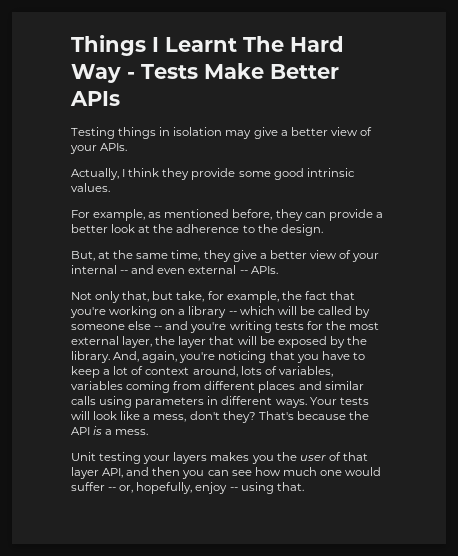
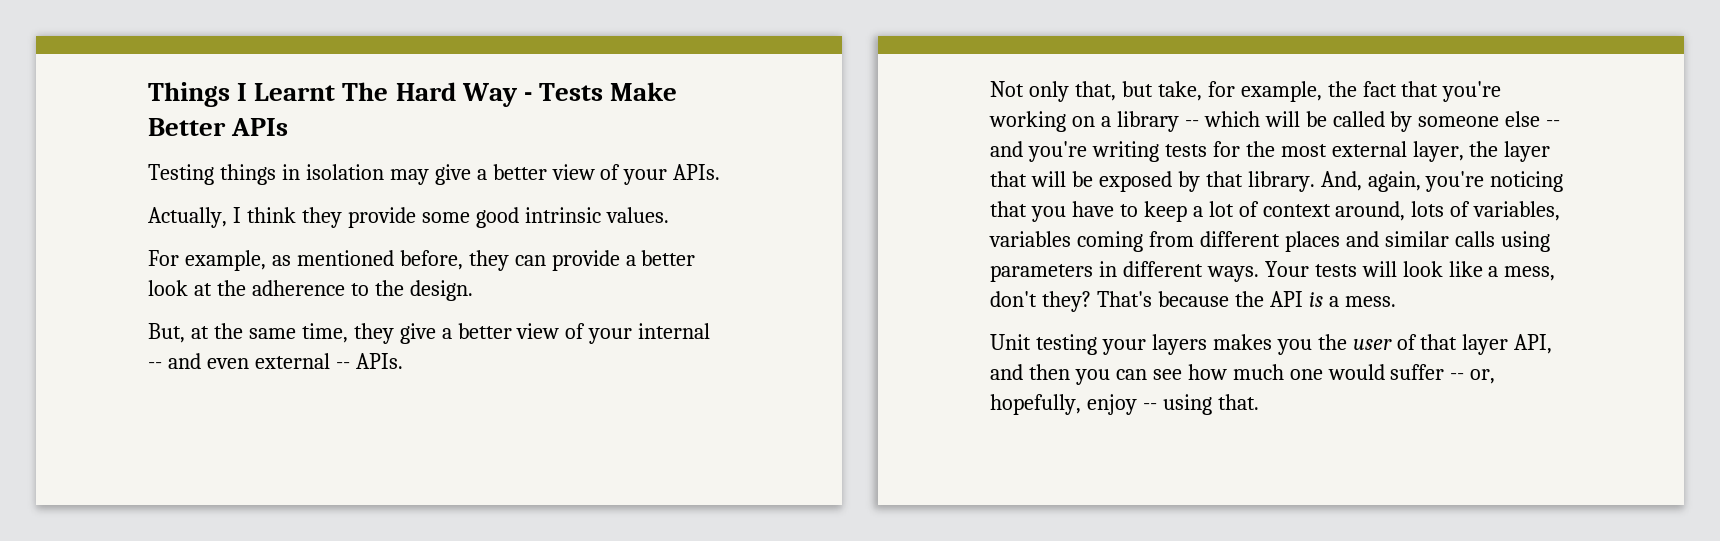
- Not only that, but take, for example, the fact that you're working on a library -- which will be called by someone else -- and you're writing tests for the most external layer, the layer that will be exposed by the library.
+ Not only that, but take, for example, the fact that you're working on a library -- which will be called by someone else -- and you're writing tests for the most external layer, the layer that will be exposed by that library.

